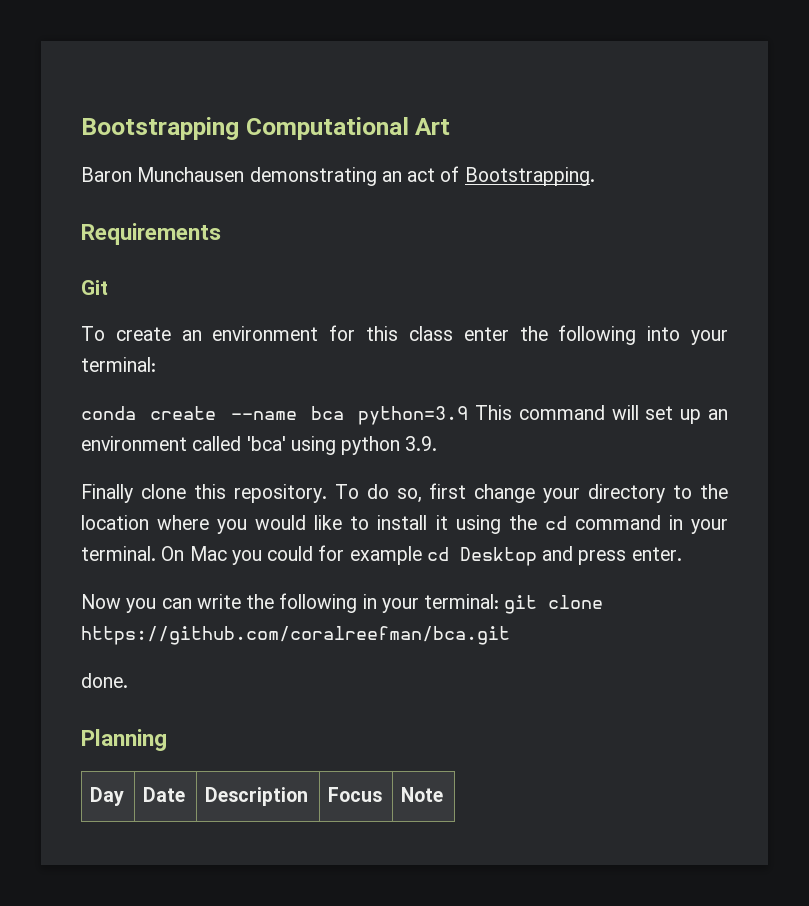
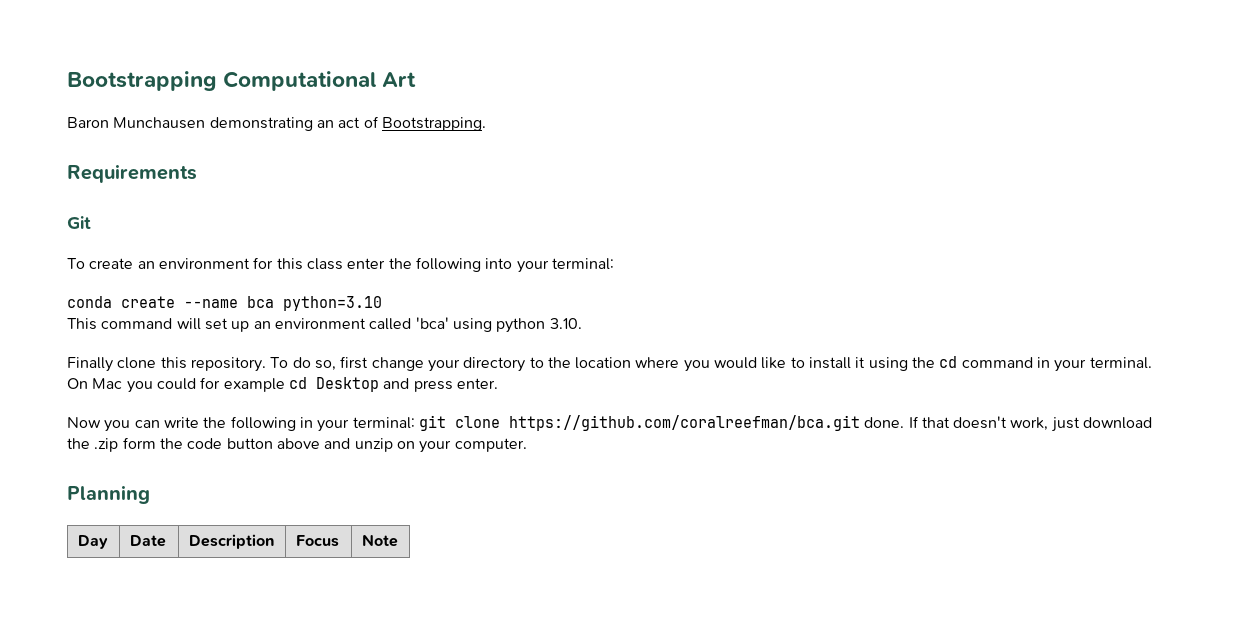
- conda create --name bca python=3.9 This command will set up an environment called 'bca' using python 3.9.
+ conda create --name bca python=3.10
+ This command will set up an environment called 'bca' using python 3.10.
- Now you can write the following in your terminal: git clone https://github.com/coralreefman/bca.git
- done.
+ Now you can write the following in your terminal: git clone https://github.com/coralreefman/bca.git done. If that doesn't work, just download the .zip form the code button above and unzip on your computer.

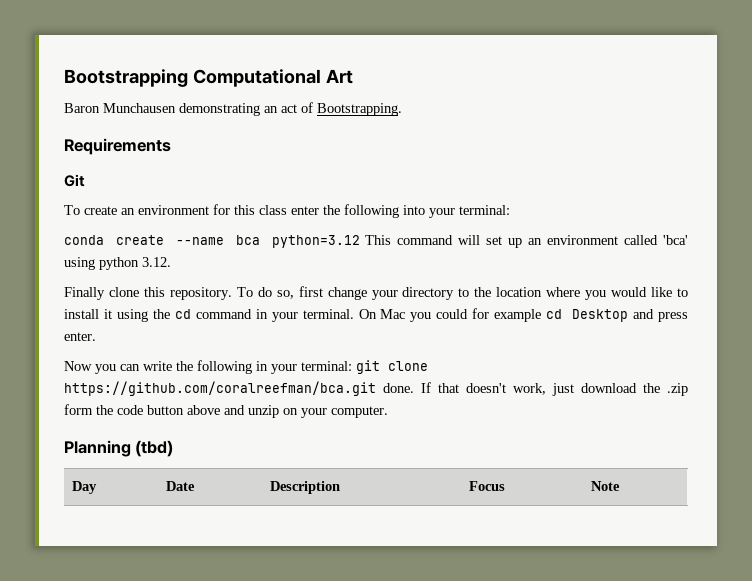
- conda create --name bca python=3.10
- This command will set up an environment called 'bca' using python 3.10.
+ conda create --name bca python=3.12 This command will set up an environment called 'bca' using python 3.12.
- Planning
+ Planning (tbd)

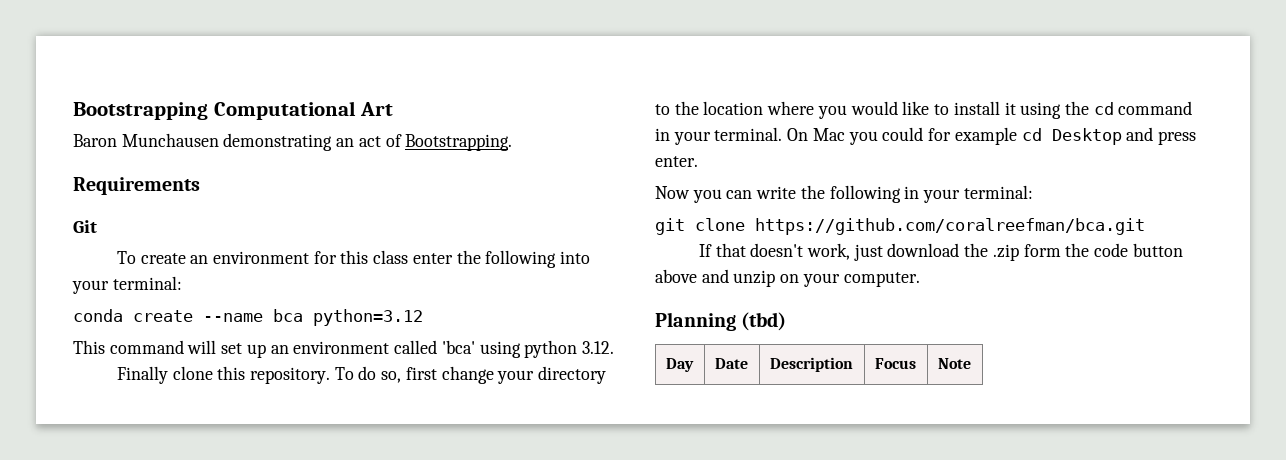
- conda create --name bca python=3.12 This command will set up an environment called 'bca' using python 3.12.
+ conda create --name bca python=3.12
+ This command will set up an environment called 'bca' using python 3.12.
- Now you can write the following in your terminal: git clone https://github.com/coralreefman/bca.git done. If that doesn't work, just download the .zip form the code button above and unzip on your computer.
+ Now you can write the following in your terminal:
+ git clone https://github.com/coralreefman/bca.git
+ If that doesn't work, just download the .zip form the code button above and unzip on your computer.

